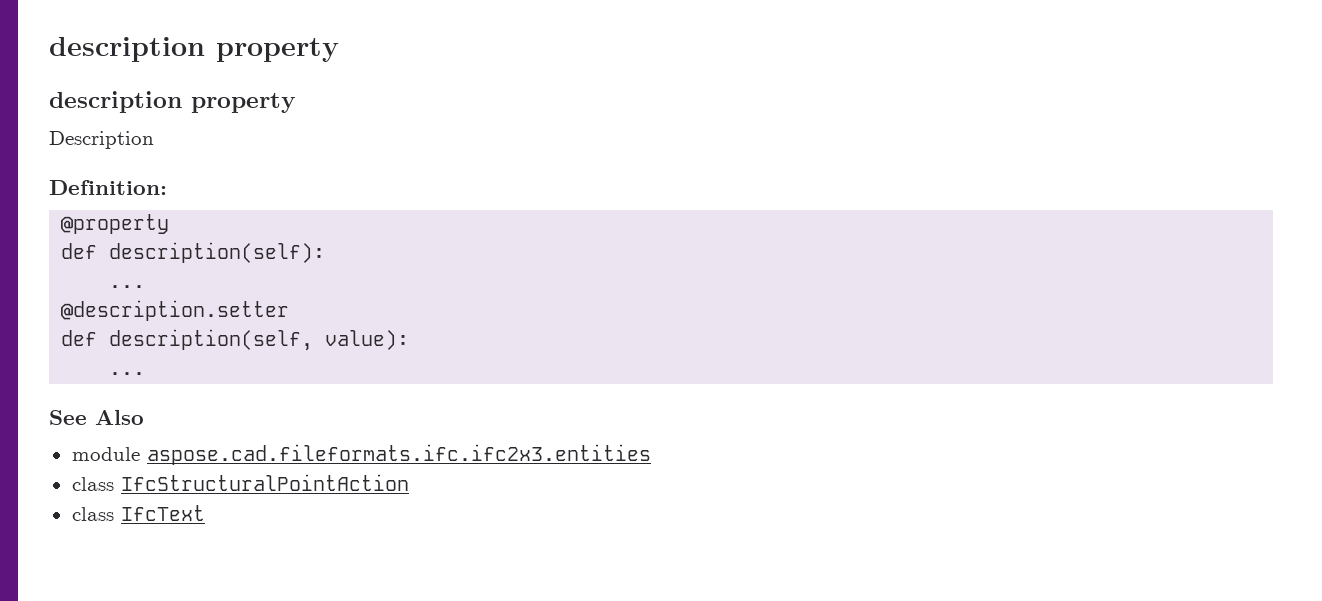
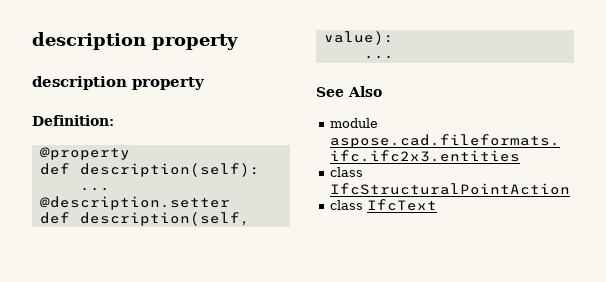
- Description

